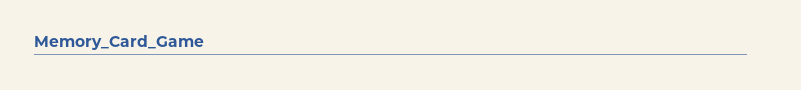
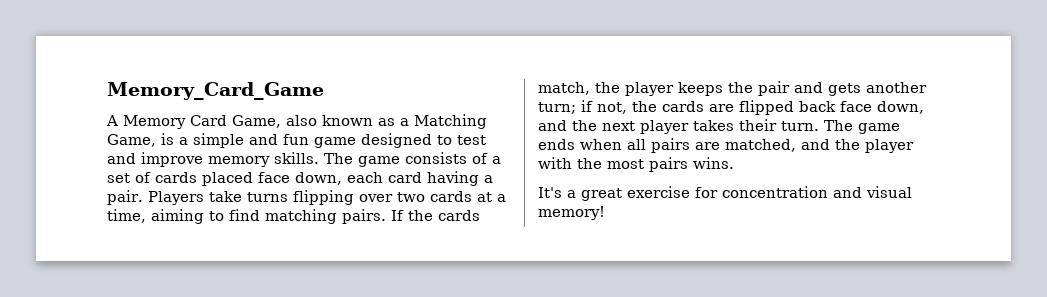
+ A Memory Card Game, also known as a Matching Game, is a simple and fun game designed to test and improve memory skills. The game consists of a set of cards placed face down, each card having a pair. Players take turns flipping over two cards at a time, aiming to find matching pairs. If the cards match, the player keeps the pair and gets another turn; if not, the cards are flipped back face down, and the next player takes their turn. The game ends when all pairs are matched, and the player with the most pairs wins.
+ It's a great exercise for concentration and visual memory!

